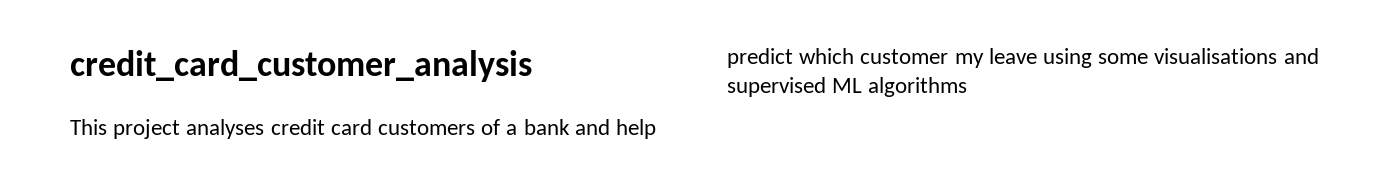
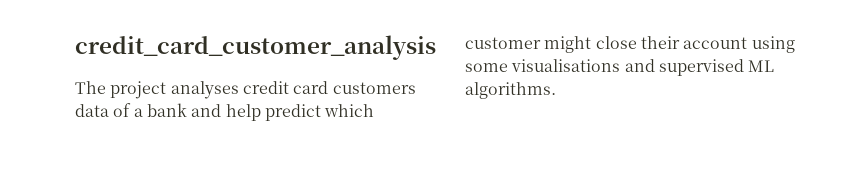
- This project analyses credit card customers of a bank and help predict which customer my leave using some visualisations and supervised ML algorithms
+ The project analyses credit card customers data of a bank and help predict which customer might close their account using some visualisations and supervised ML algorithms.

